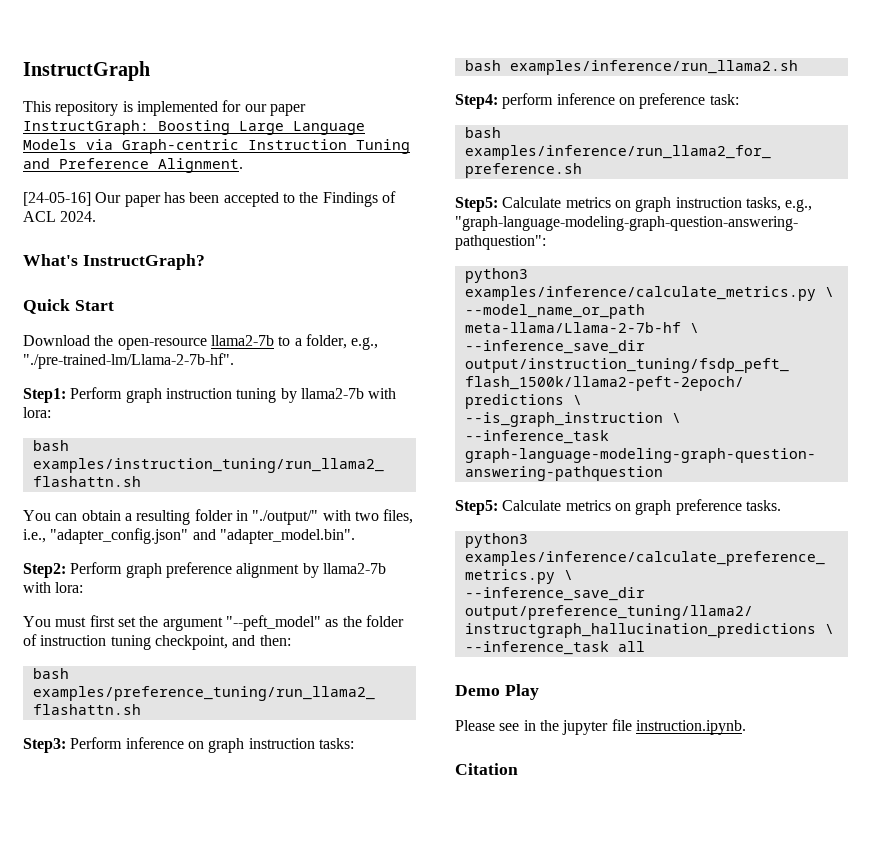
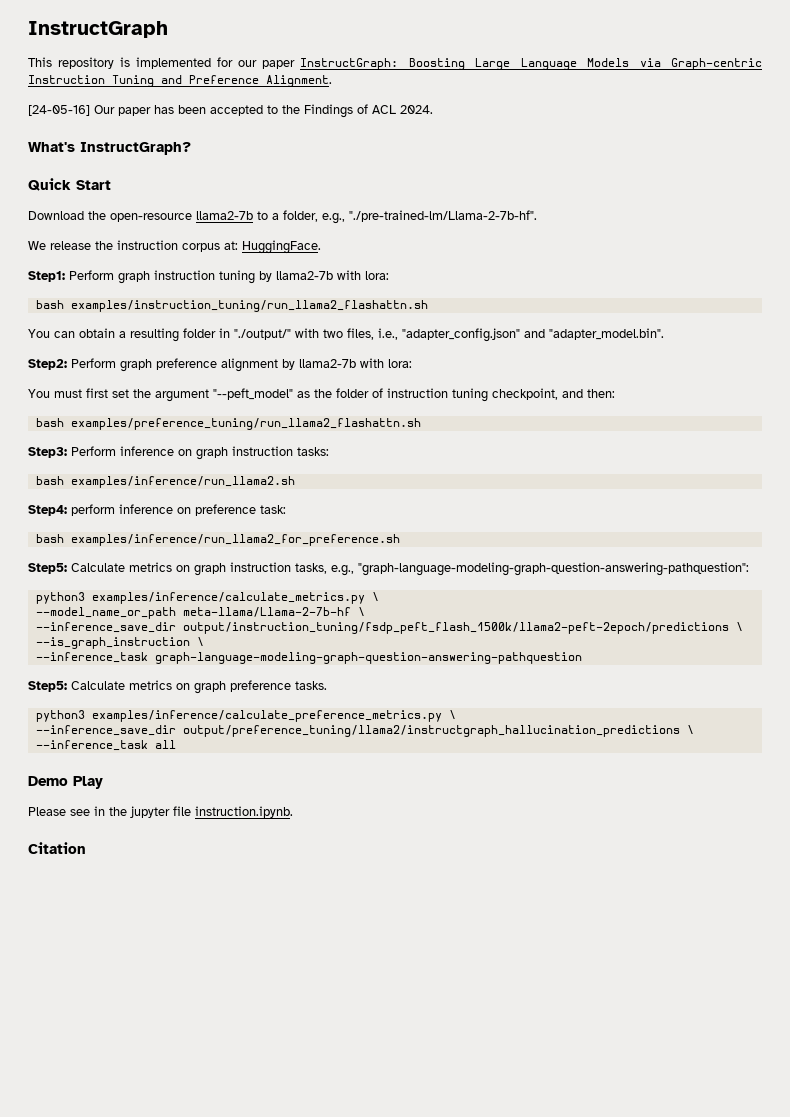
+ We release the instruction corpus at: HuggingFace.

